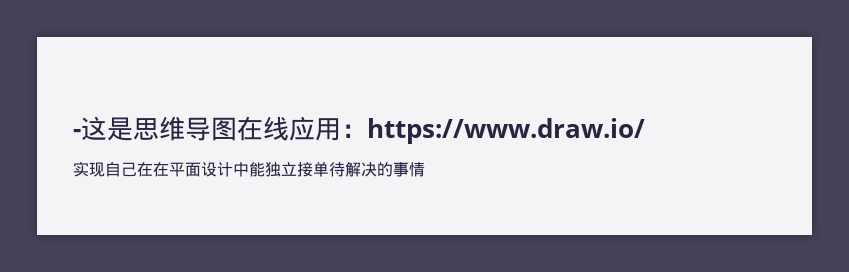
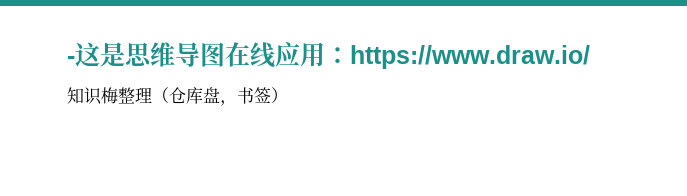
- 实现自己在在平面设计中能独立接单待解决的事情
+ 知识梅整理（仓库盘，书签）

